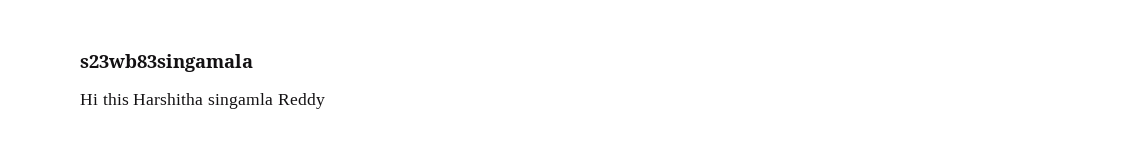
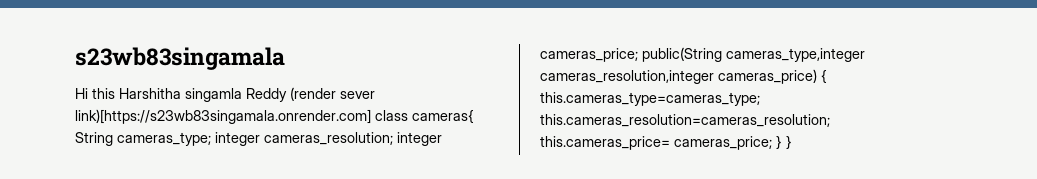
- Hi this Harshitha singamla Reddy
+ Hi this Harshitha singamla Reddy (render sever link)[https://s23wb83singamala.onrender.com] class cameras{ String cameras_type; integer cameras_resolution; integer cameras_price; public(String cameras_type,integer cameras_resolution,integer cameras_price) { this.cameras_type=cameras_type; this.cameras_resolution=cameras_resolution; this.cameras_price= cameras_price; } }

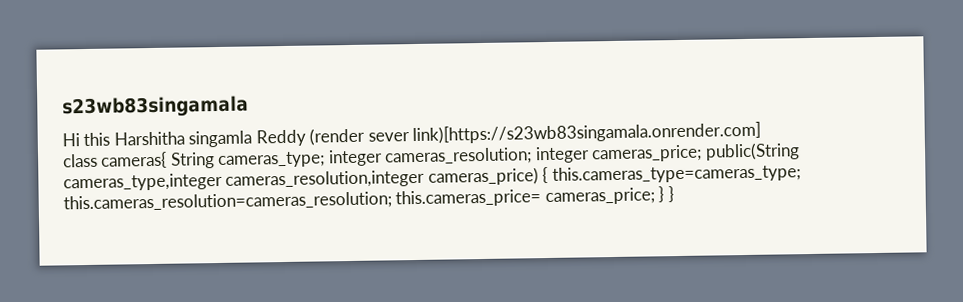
- Hi this Harshitha singamla Reddy (render sever link)[https://s23wb83singamala.onrender.com] class cameras{ String cameras_type; integer cameras_resolution; integer cameras_price; public(String cameras_type,integer cameras_resolution,integer cameras_price) { this.cameras_type=cameras_type; this.cameras_resolution=cameras_resolution; this.cameras_price= cameras_price; } }
+ Hi this Harshitha singamla Reddy (render sever link)[https://s23wb83singamala.onrender.com]
+ class cameras{ String cameras_type; integer cameras_resolution; integer cameras_price; public(String cameras_type,integer cameras_resolution,integer cameras_price) { this.cameras_type=cameras_type; this.cameras_resolution=cameras_resolution; this.cameras_price= cameras_price; } }

